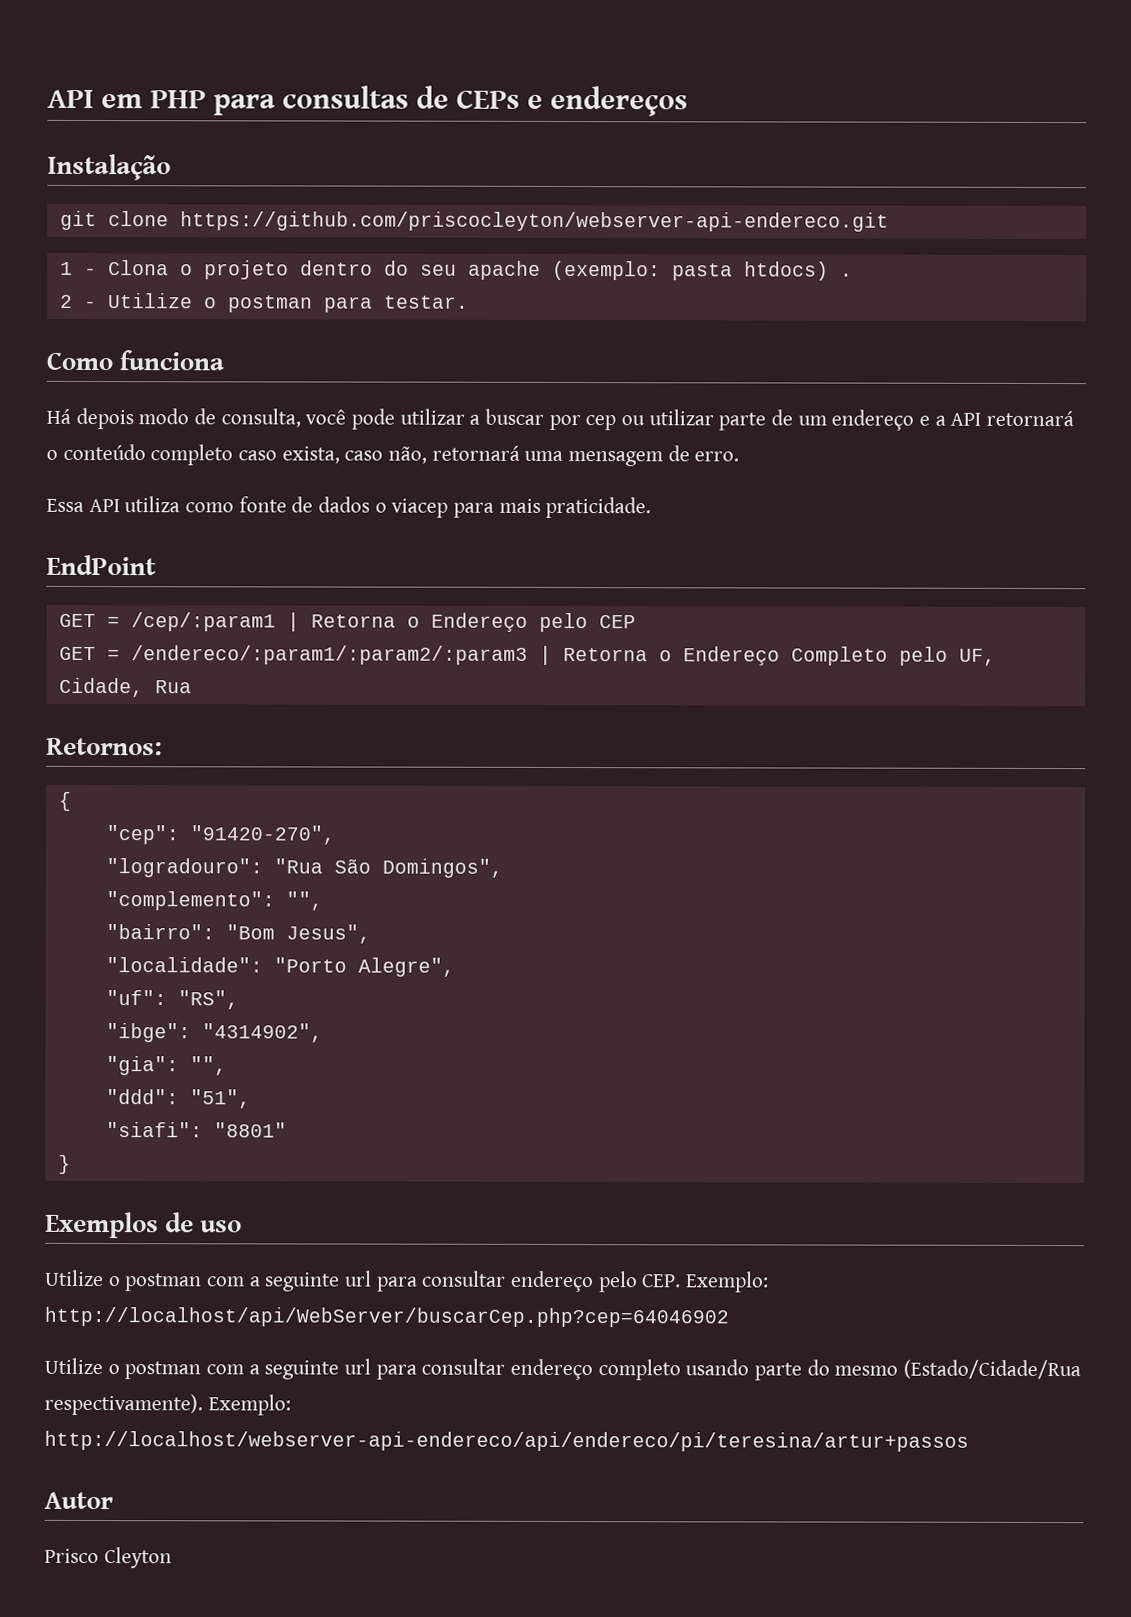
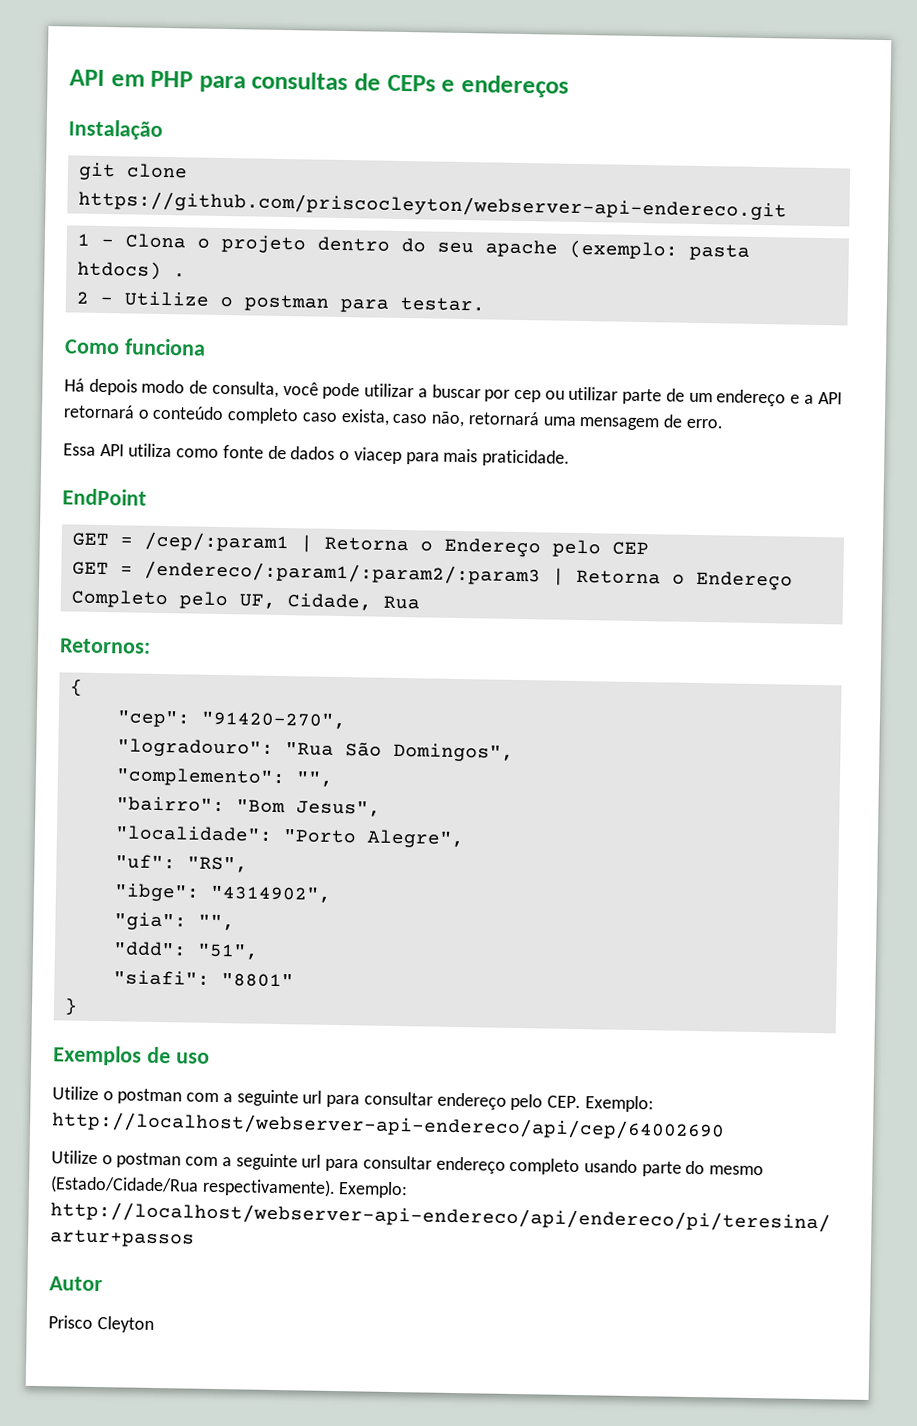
- Utilize o postman com a seguinte url para consultar endereço pelo CEP. Exemplo: http://localhost/api/WebServer/buscarCep.php?cep=64046902
+ Utilize o postman com a seguinte url para consultar endereço pelo CEP. Exemplo: http://localhost/webserver-api-endereco/api/cep/64002690

